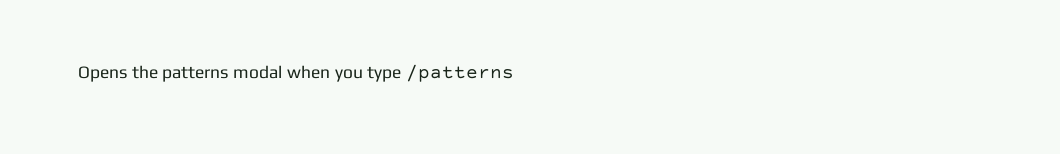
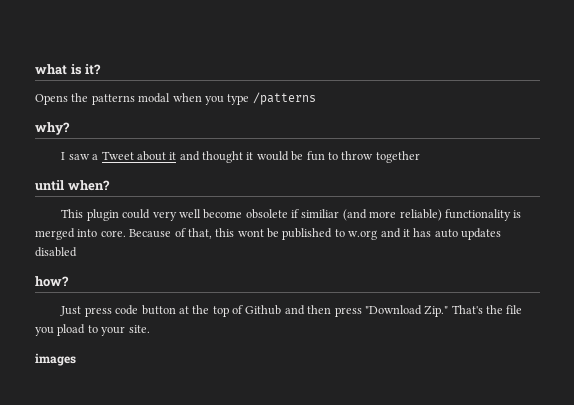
+ what is it?
+ why?
+ I saw a Tweet about it and thought it would be fun to throw together
+ until when?
+ This plugin could very well become obsolete if similiar (and more reliable) functionality is merged into core. Because of that, this wont be published to w.org and it has auto updates disabled
+ how?
+ Just press code button at the top of Github and then press "Download Zip." That's the file you pload to your site.
+ images

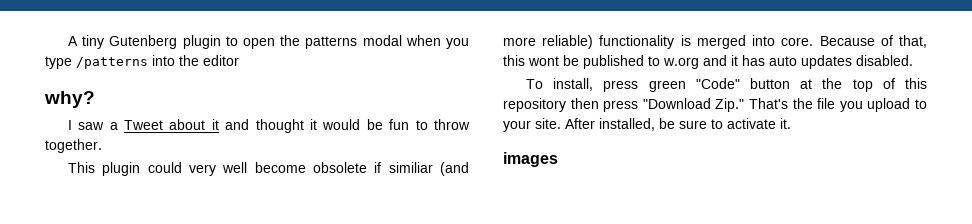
- what is it?
- Opens the patterns modal when you type /patterns
+ A tiny Gutenberg plugin to open the patterns modal when you type /patterns into the editor
- I saw a Tweet about it and thought it would be fun to throw together
- until when?
+ I saw a Tweet about it and thought it would be fun to throw together.
- Because of that, this wont be published to w.org and it has auto updates disabled
- how?
- Just press code button at the top of Github and then press "Download Zip." That's the file you pload to your site.
+ Because of that, this wont be published to w.org and it has auto updates disabled.
+ To install, press green "Code" button at the top of this repository then press "Download Zip." That's the file you upload to your site. After installed, be sure to activate it.

